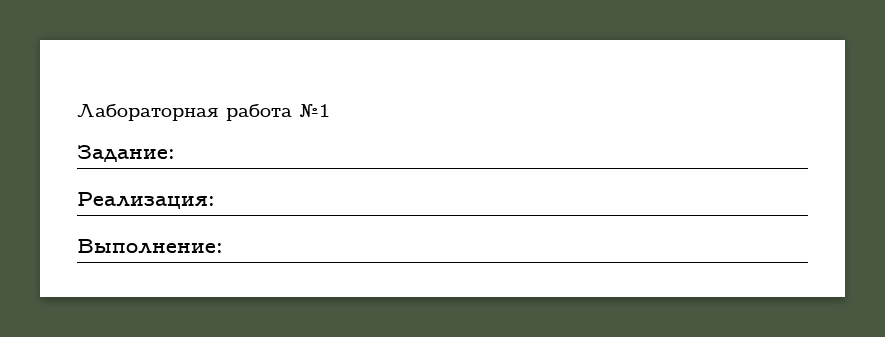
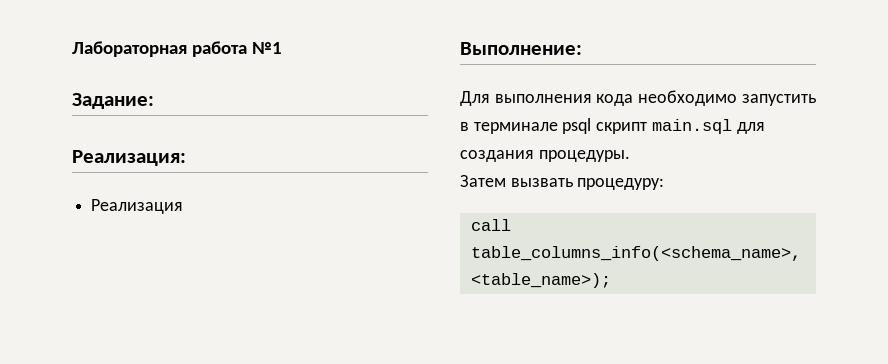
+ Реализация
+ Для выполнения кода необходимо запустить в терминале psql скрипт main.sql для создания процедуры.
+ Затем вызвать процедуру:
+ call table_columns_info(<schema_name>, <table_name>);

